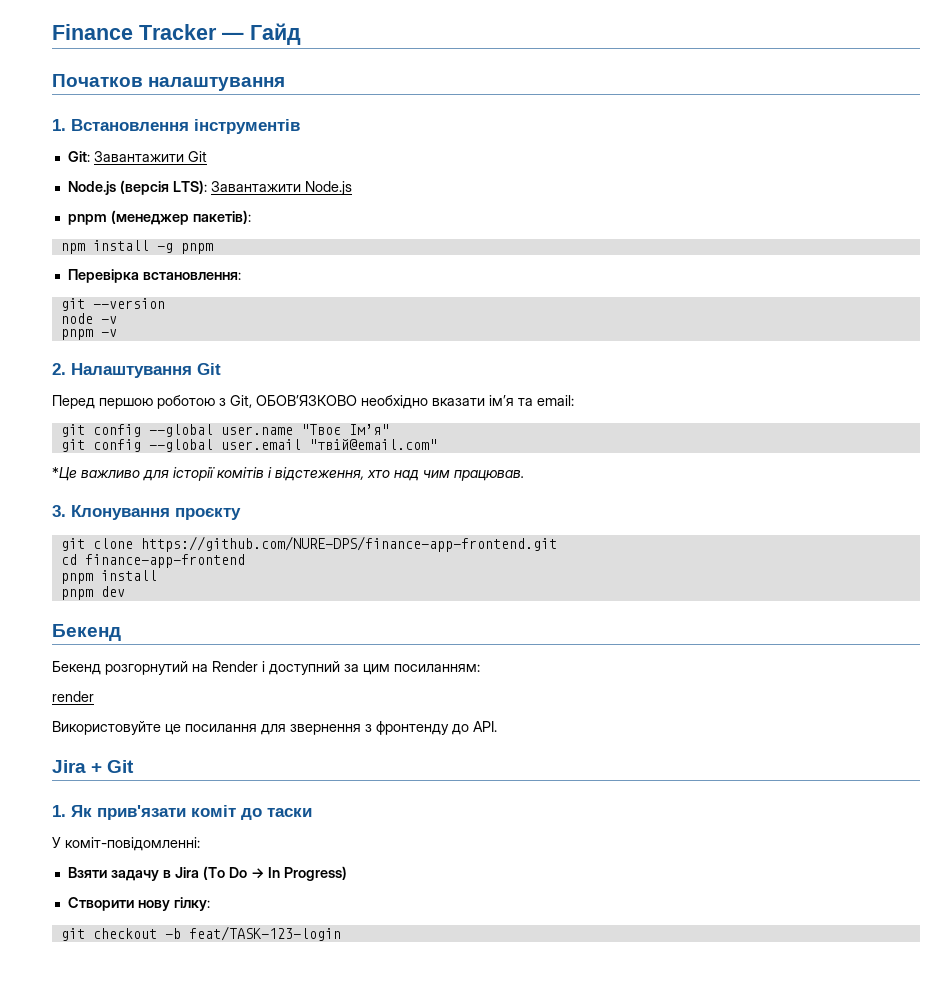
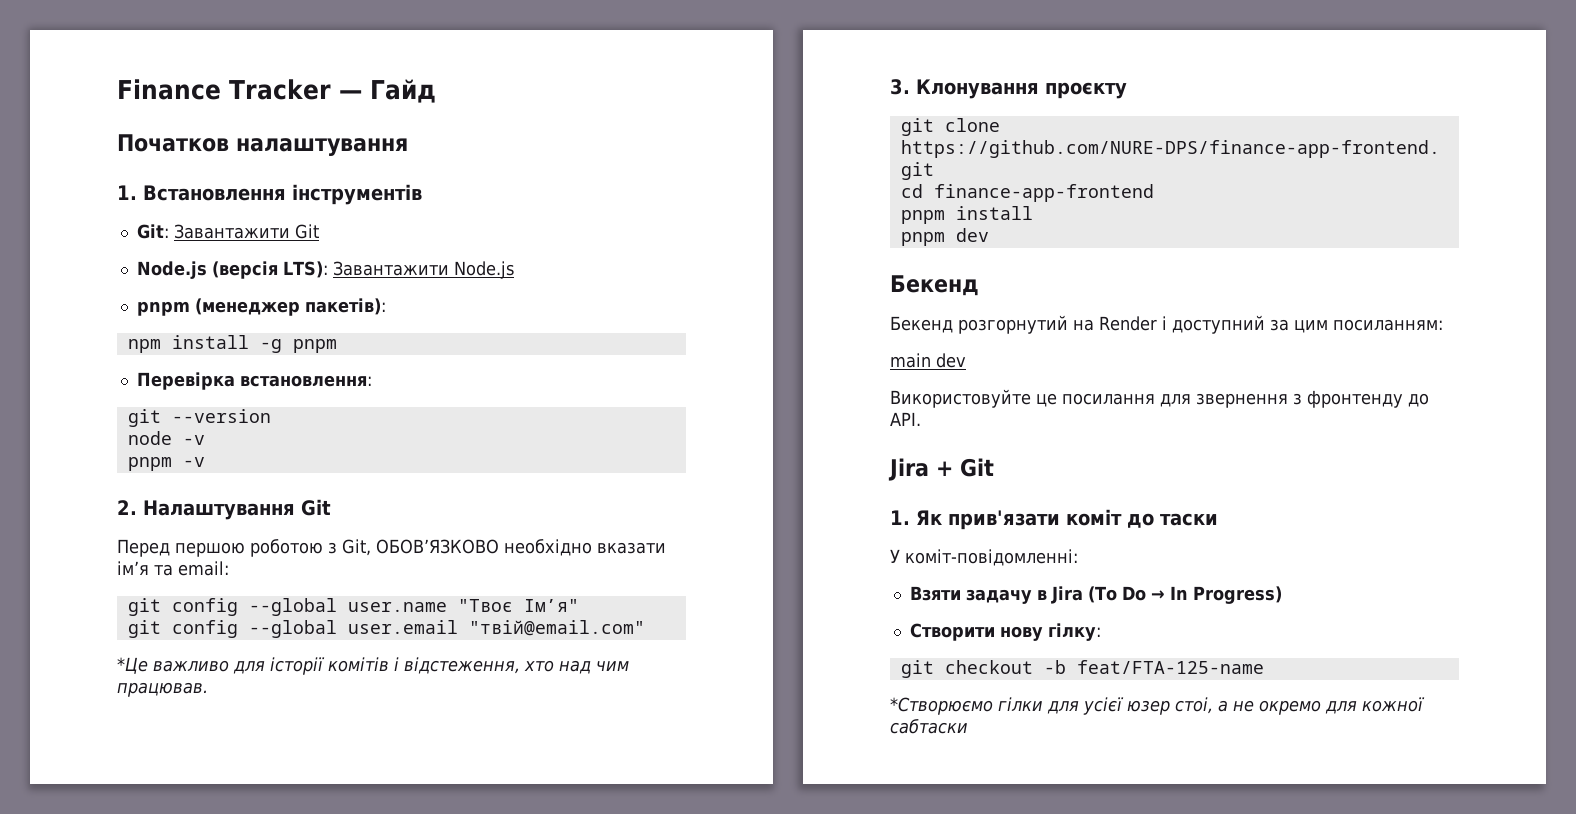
- render
+ main dev
- git checkout -b feat/TASK-123-login
+ git checkout -b feat/FTA-125-name
+ *Створюємо гілки для усієї юзер стоі, а не окремо для кожної сабтаски

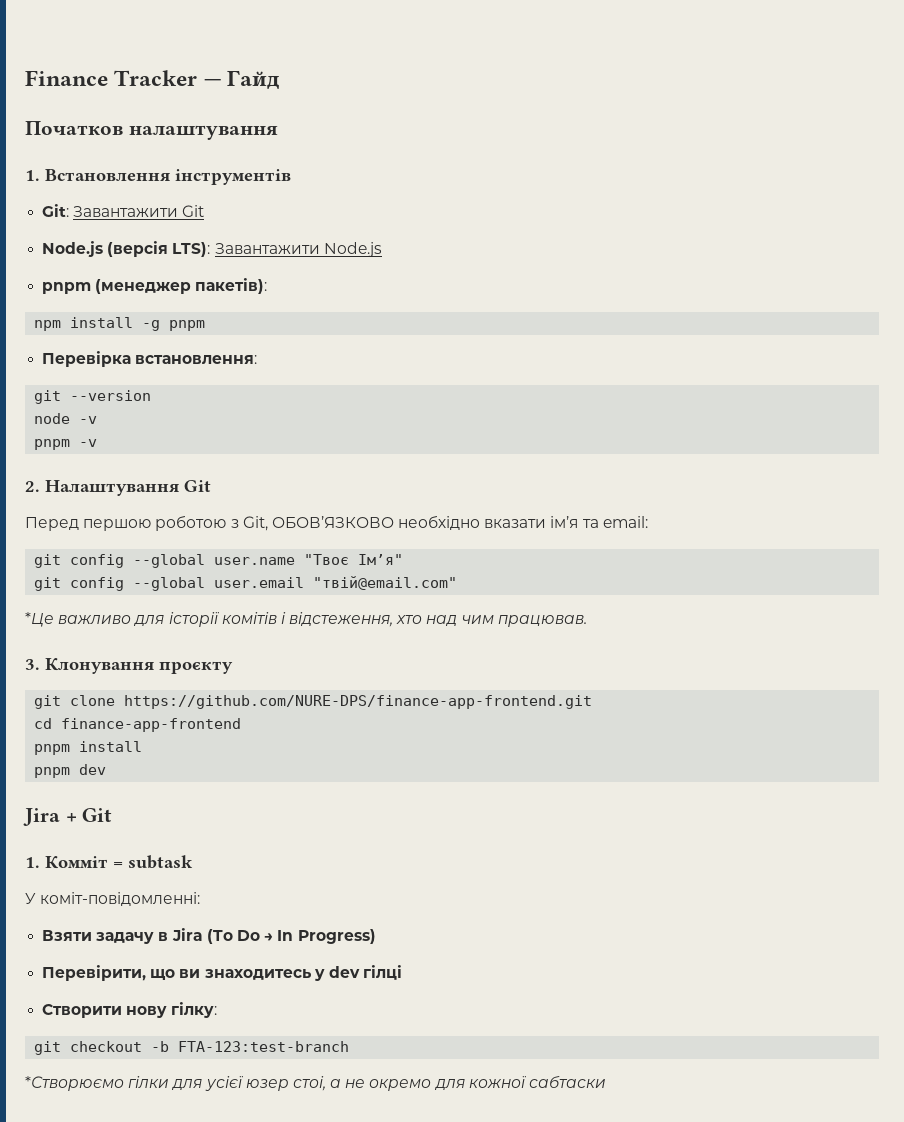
  pnpm dev
- Бекенд
- Бекенд розгорнутий на Render і доступний за цим посиланням:
- main dev
- Використовуйте це посилання для звернення з фронтенду до API.
- 1. Як прив'язати коміт до таски
+ 1. Комміт = subtask
+ Перевірити, що ви знаходитесь у dev гілці
- git checkout -b feat/FTA-125-name
+ git checkout -b FTA-123:test-branch

